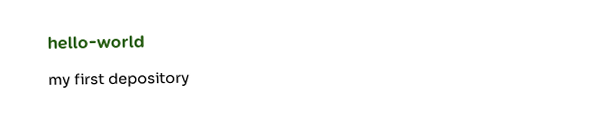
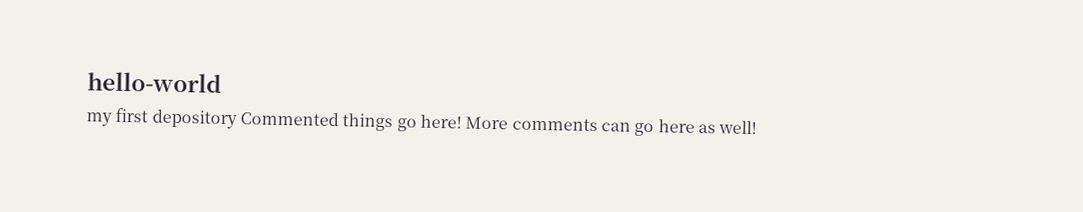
- my first depository
+ my first depository Commented things go here! More comments can go here as well!

